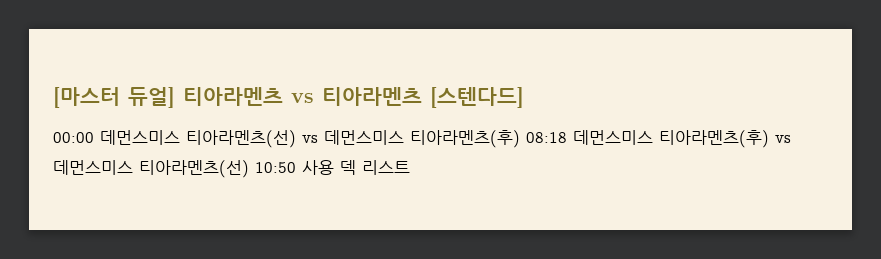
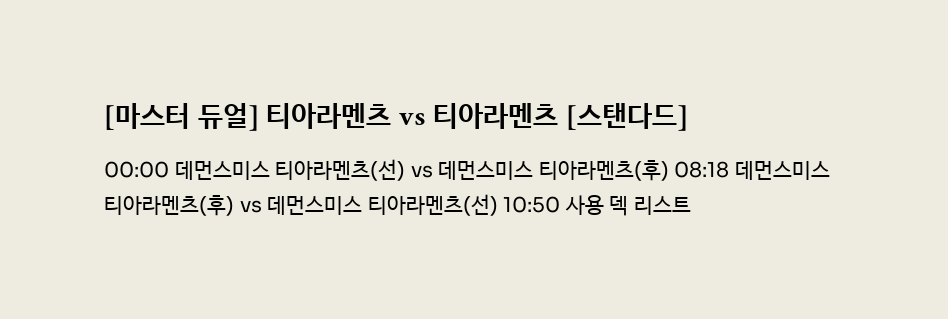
- [마스터 듀얼] 티아라멘츠 vs 티아라멘츠 [스텐다드]
+ [마스터 듀얼] 티아라멘츠 vs 티아라멘츠 [스탠다드]

